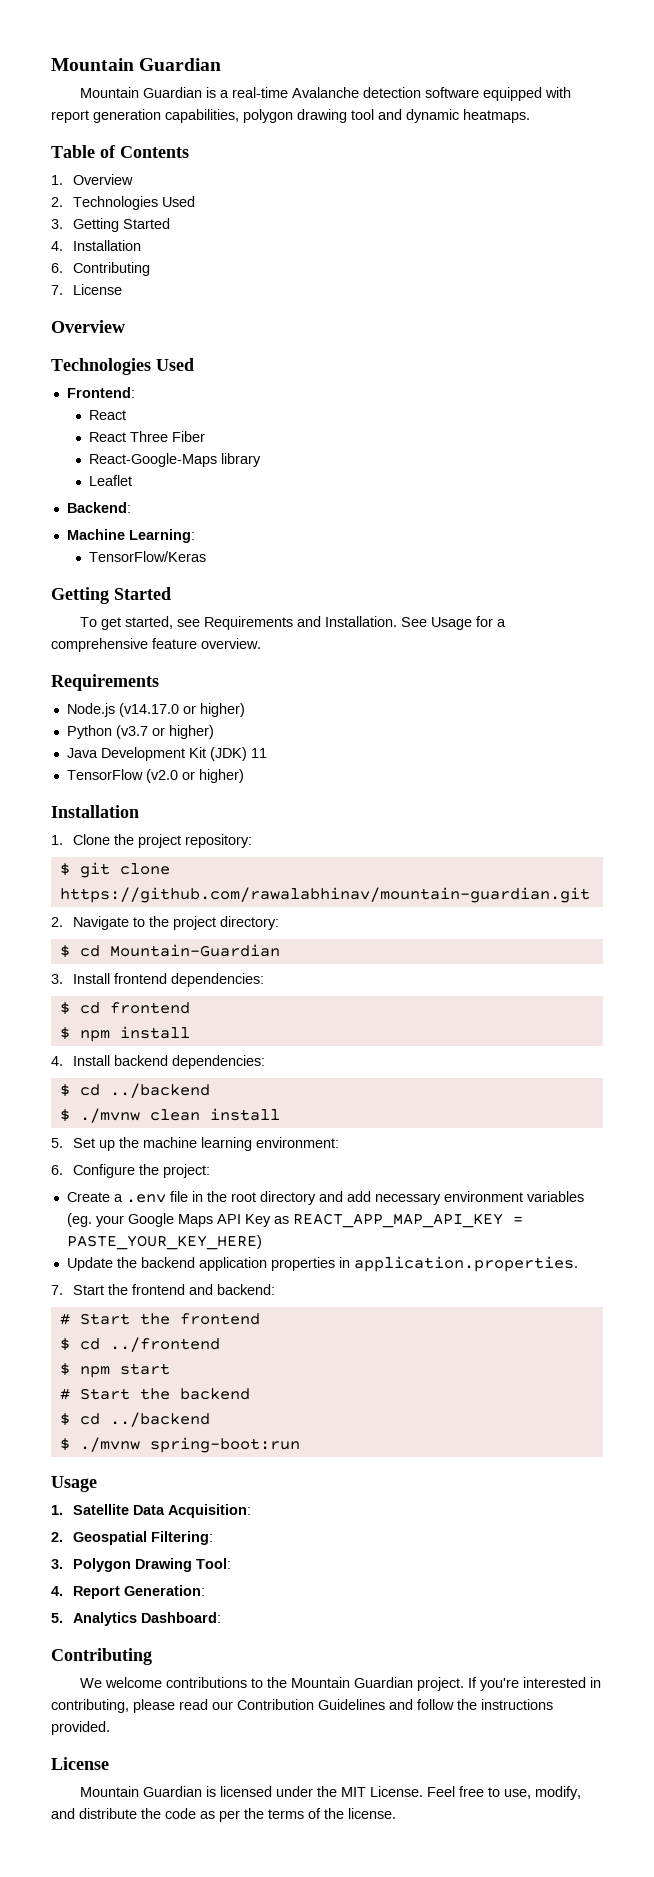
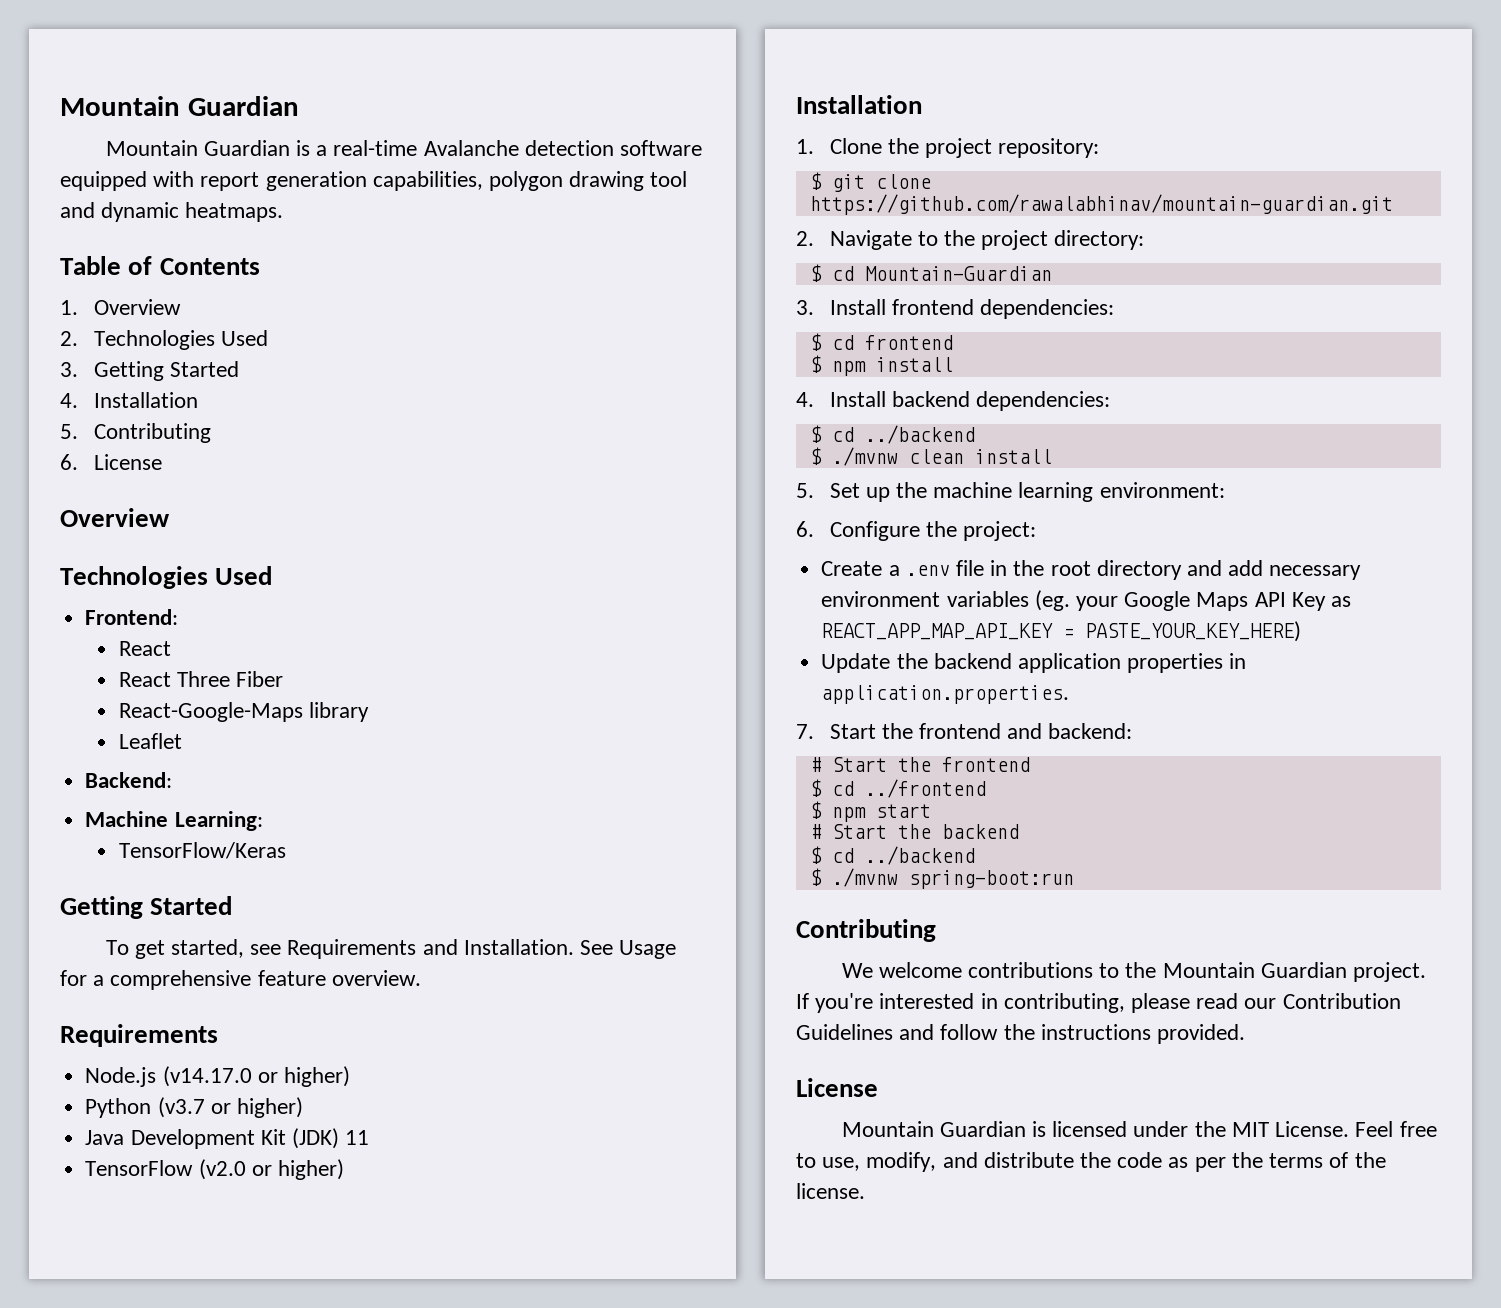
- 6. Contributing
- 7. License
+ 5. Contributing
+ 6. License
  $ ./mvnw spring-boot:run
- Usage
- 1. Satellite Data Acquisition:
- 2. Geospatial Filtering:
- 3. Polygon Drawing Tool:
- 4. Report Generation:
- 5. Analytics Dashboard:

